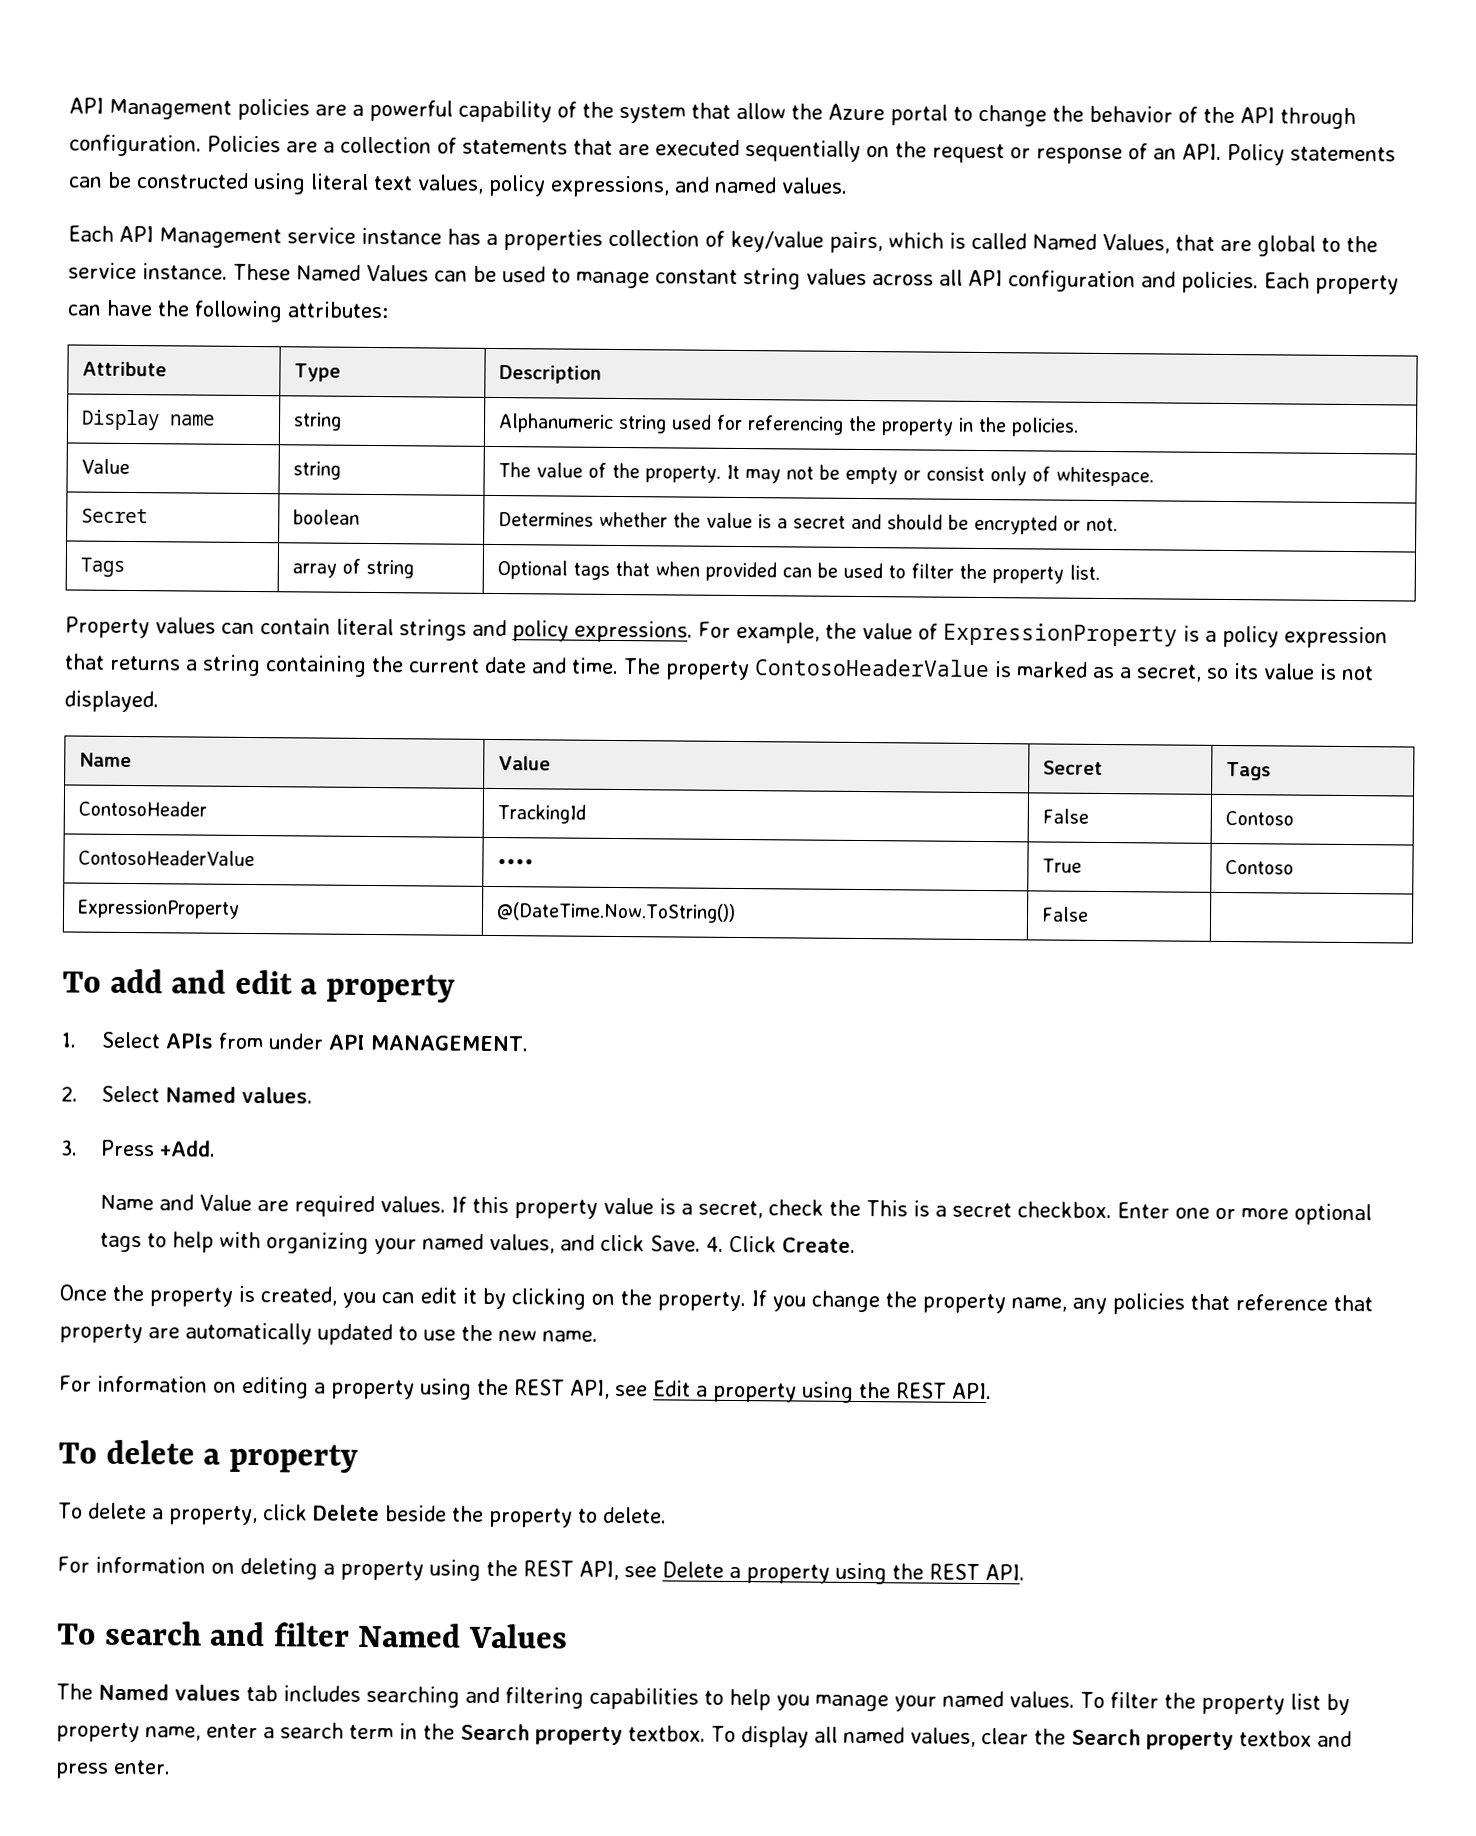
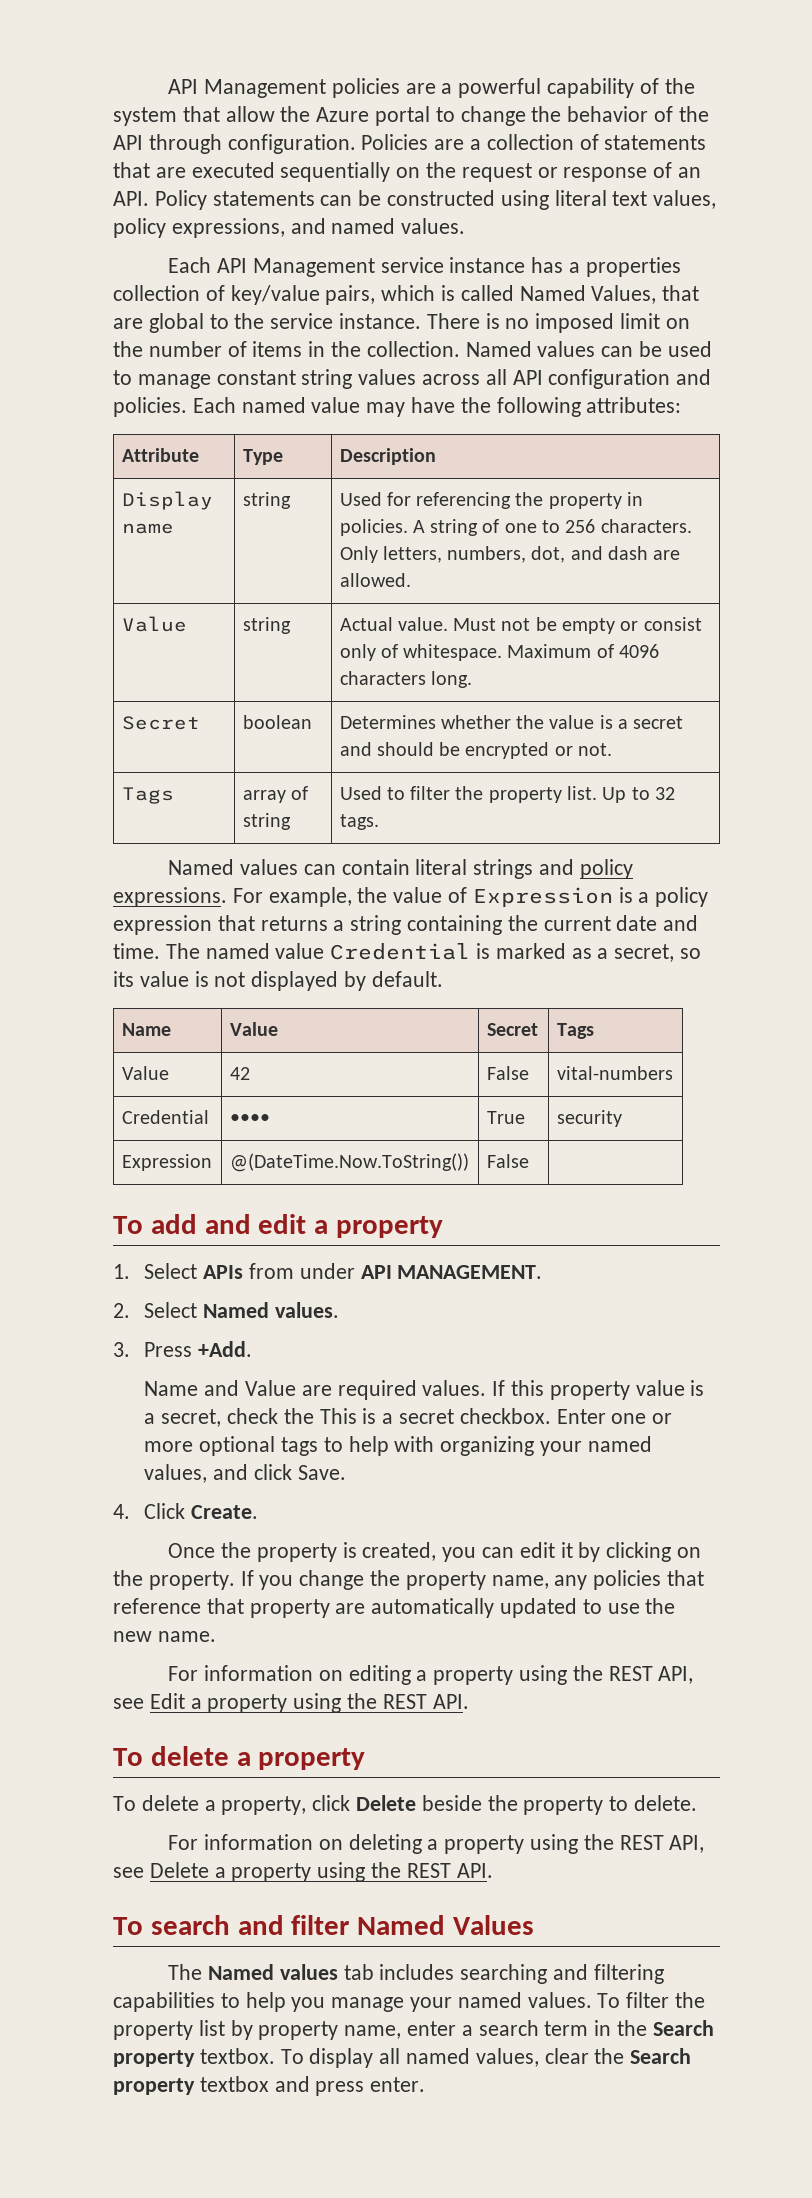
- These Named Values can be used to manage constant string values across all API configuration and policies.
+ There is no imposed limit on the number of items in the collection. Named values can be used to manage constant string values across all API configuration and policies.
- Each property can have the following attributes:
+ Each named value may have the following attributes:
- Display name | string | Alphanumeric string used for referencing the property in the policies.
- Value | string | The value of the property. It may not be empty or consist only of whitespace.
+ Display name | string | Used for referencing the property in policies. A string of one to 256 characters. Only letters, numbers, dot, and dash are allowed.
+ Value | string | Actual value. Must not be empty or consist only of whitespace. Maximum of 4096 characters long.
- Tags | array of string | Optional tags that when provided can be used to filter the property list.
- Property values can contain literal strings and policy expressions.
+ Tags | array of string | Used to filter the property list. Up to 32 tags.
+ Named values can contain literal strings and policy expressions.
- For example, the value of ExpressionProperty is a policy expression that returns a string containing the current date and time.
+ For example, the value of Expression is a policy expression that returns a string containing the current date and time.
- The property ContosoHeaderValue is marked as a secret, so its value is not displayed.
+ The named value Credential is marked as a secret, so its value is not displayed by default.
- ContosoHeader | TrackingId | False | Contoso
- ContosoHeaderValue | •••• | True | Contoso
- ExpressionProperty | @(DateTime.Now.ToString()) | False |
+ Value | 42 | False | vital-numbers
+ Credential | •••• | True | security
+ Expression | @(DateTime.Now.ToString()) | False |
- Enter one or more optional tags to help with organizing your named values, and click Save. 4. Click Create.
+ Enter one or more optional tags to help with organizing your named values, and click Save.
+ 4. Click Create.

